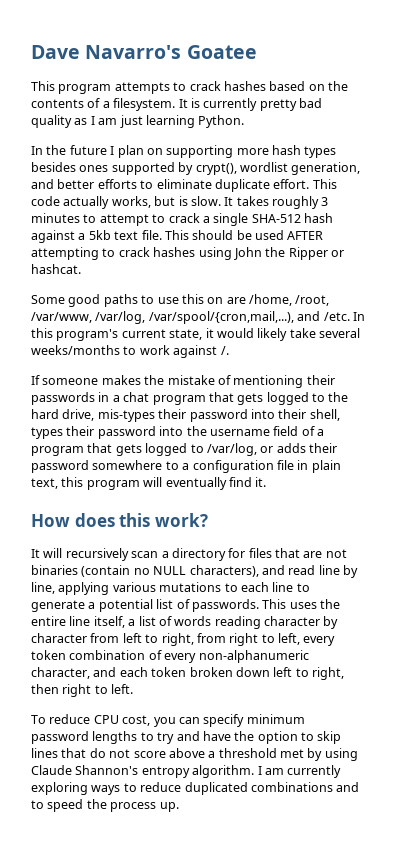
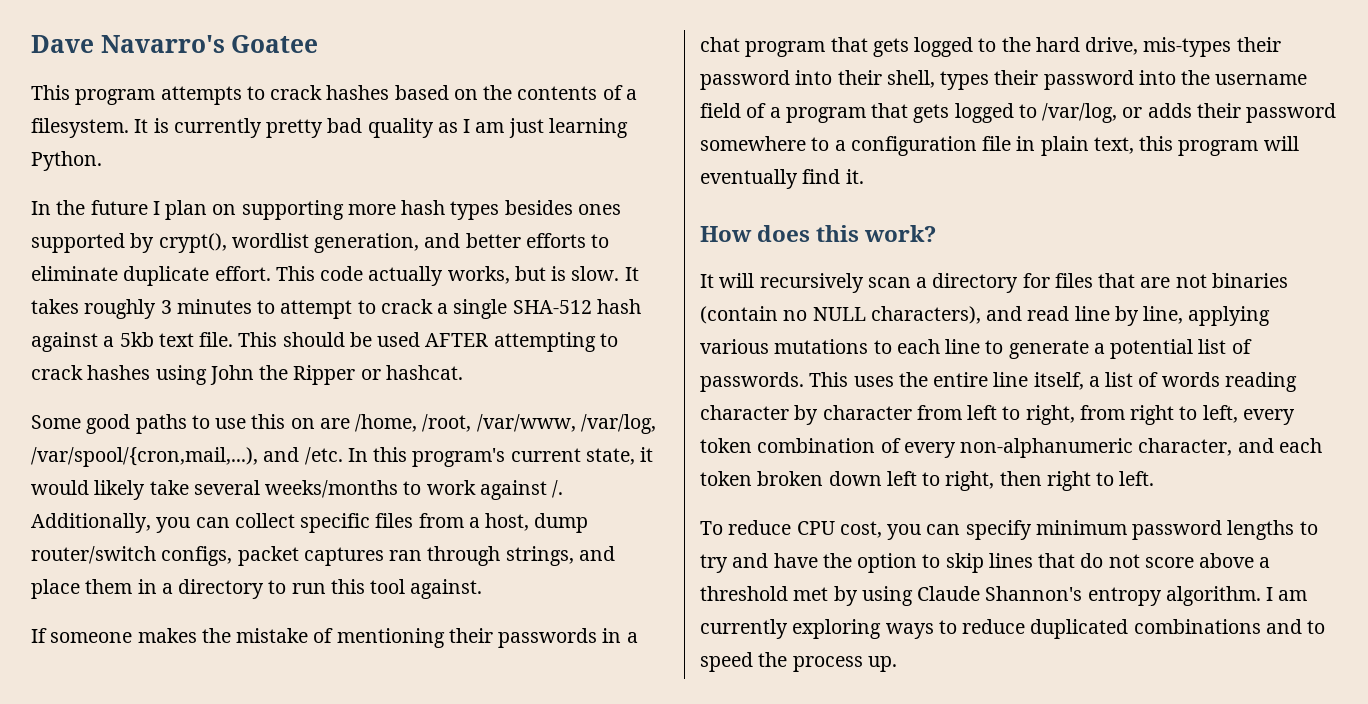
+ Additionally, you can collect specific files from a host, dump router/switch configs, packet captures ran through strings, and place them in a directory to run this tool against.

